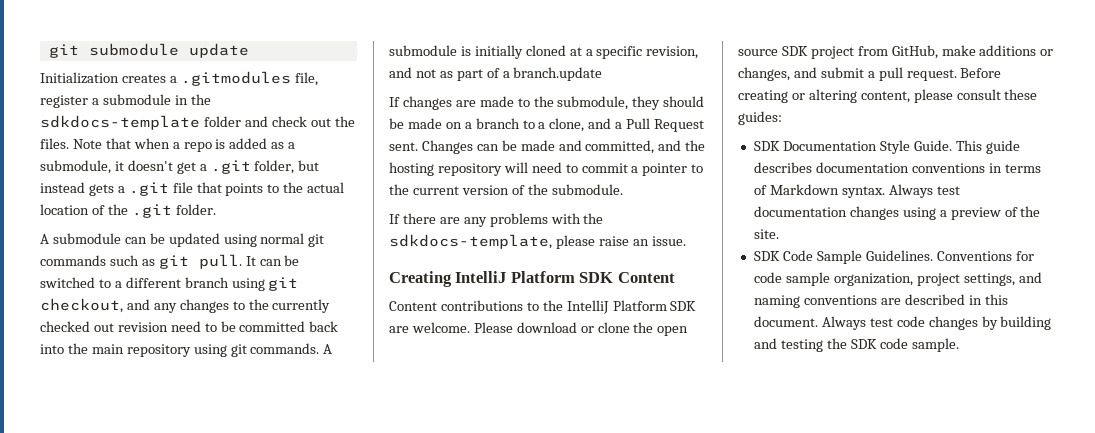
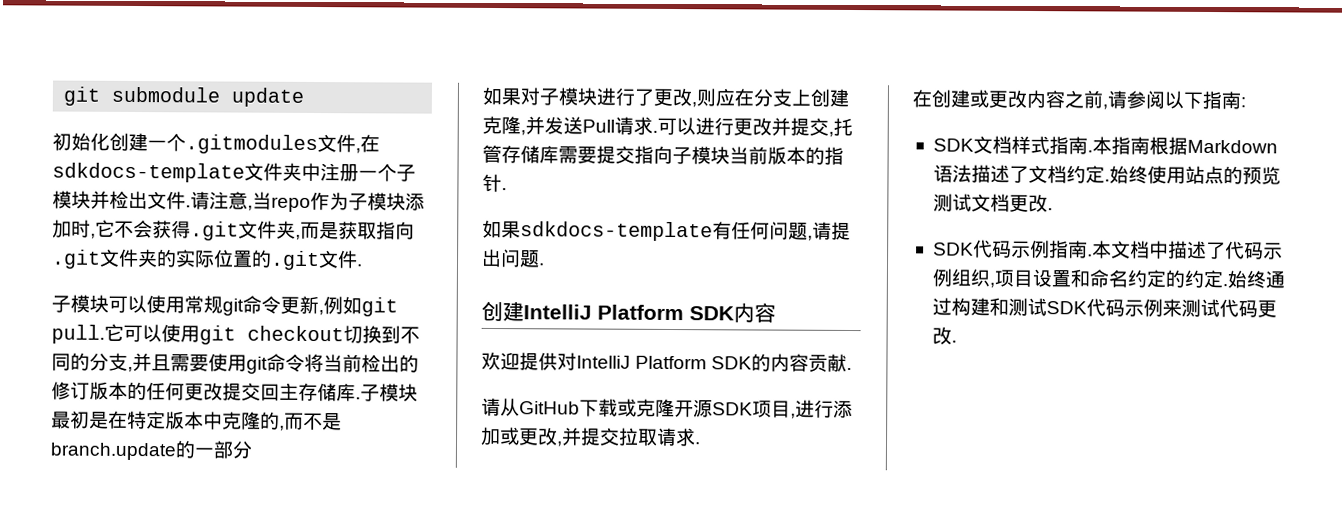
- Initialization creates a .gitmodules file, register a submodule in the sdkdocs-template folder and check out the files. Note that when a repo is added as a submodule, it doesn't get a .git folder, but instead gets a .git file that points to the actual location of the .git folder.
- A submodule can be updated using normal git commands such as git pull. It can be switched to a different branch using git checkout, and any changes to the currently checked out revision need to be committed back into the main repository using git commands. A submodule is initially cloned at a specific revision, and not as part of a branch.update
- If changes are made to the submodule, they should be made on a branch to a clone, and a Pull Request sent. Changes can be made and committed, and the hosting repository will need to commit a pointer to the current version of the submodule.
- If there are any problems with the sdkdocs-template, please raise an issue.
- Creating IntelliJ Platform SDK Content
- Content contributions to the IntelliJ Platform SDK are welcome. Please download or clone the open source SDK project from GitHub, make additions or changes, and submit a pull request. Before creating or altering content, please consult these guides:
- SDK Documentation Style Guide. This guide describes documentation conventions in terms of Markdown syntax. Always test documentation changes using a preview of the site.
- SDK Code Sample Guidelines. Conventions for code sample organization, project settings, and naming conventions are described in this document. Always test code changes by building and testing the SDK code sample.
+ 初始化创建一个.gitmodules文件,在sdkdocs-template文件夹中注册一个子模块并检出文件.请注意,当repo作为子模块添加时,它不会获得.git文件夹,而是获取指向.git文件夹的实际位置的.git文件.
+ 子模块可以使用常规git命令更新,例如git pull.它可以使用git checkout切换到不同的分支,并且需要使用git命令将当前检出的修订版本的任何更改提交回主存储库.子模块最初是在特定版本中克隆的,而不是branch.update的一部分
+ 如果对子模块进行了更改,则应在分支上创建克隆,并发送Pull请求.可以进行更改并提交,托管存储库需要提交指向子模块当前版本的指针.
+ 如果sdkdocs-template有任何问题,请提出问题.
+ 创建IntelliJ Platform SDK内容
+ 欢迎提供对IntelliJ Platform SDK的内容贡献.
+ 请从GitHub下载或克隆开源SDK项目,进行添加或更改,并提交拉取请求.
+ 在创建或更改内容之前,请参阅以下指南:
+ SDK文档样式指南.本指南根据Markdown语法描述了文档约定.始终使用站点的预览测试文档更改.
+ SDK代码示例指南.本文档中描述了代码示例组织,项目设置和命名约定的约定.始终通过构建和测试SDK代码示例来测试代码更改.

